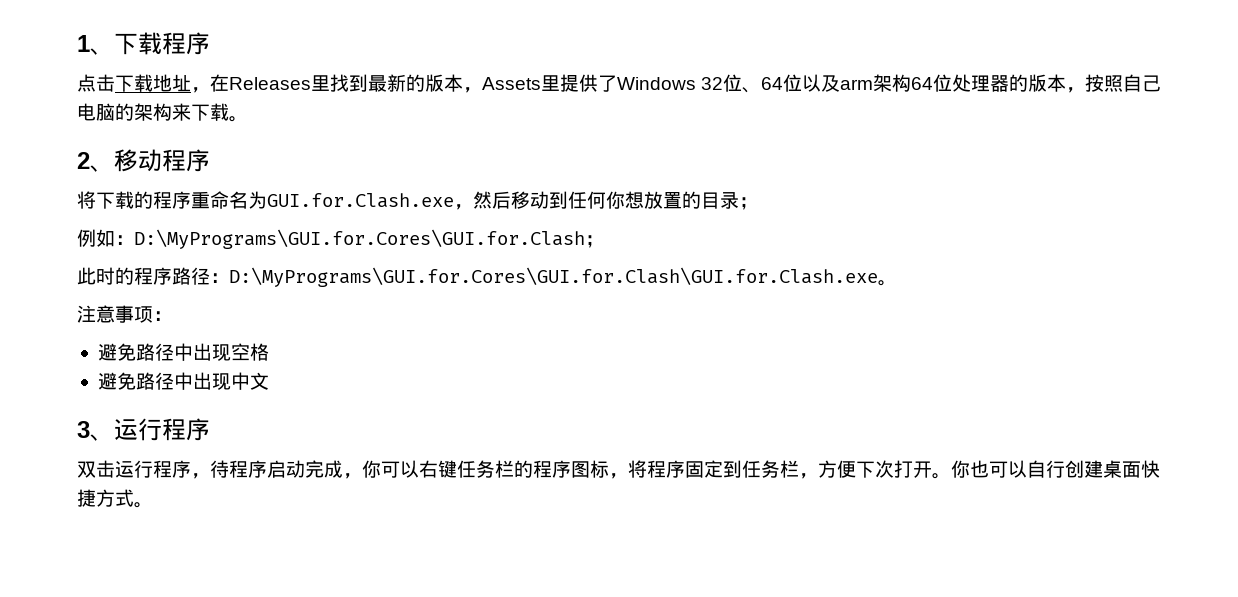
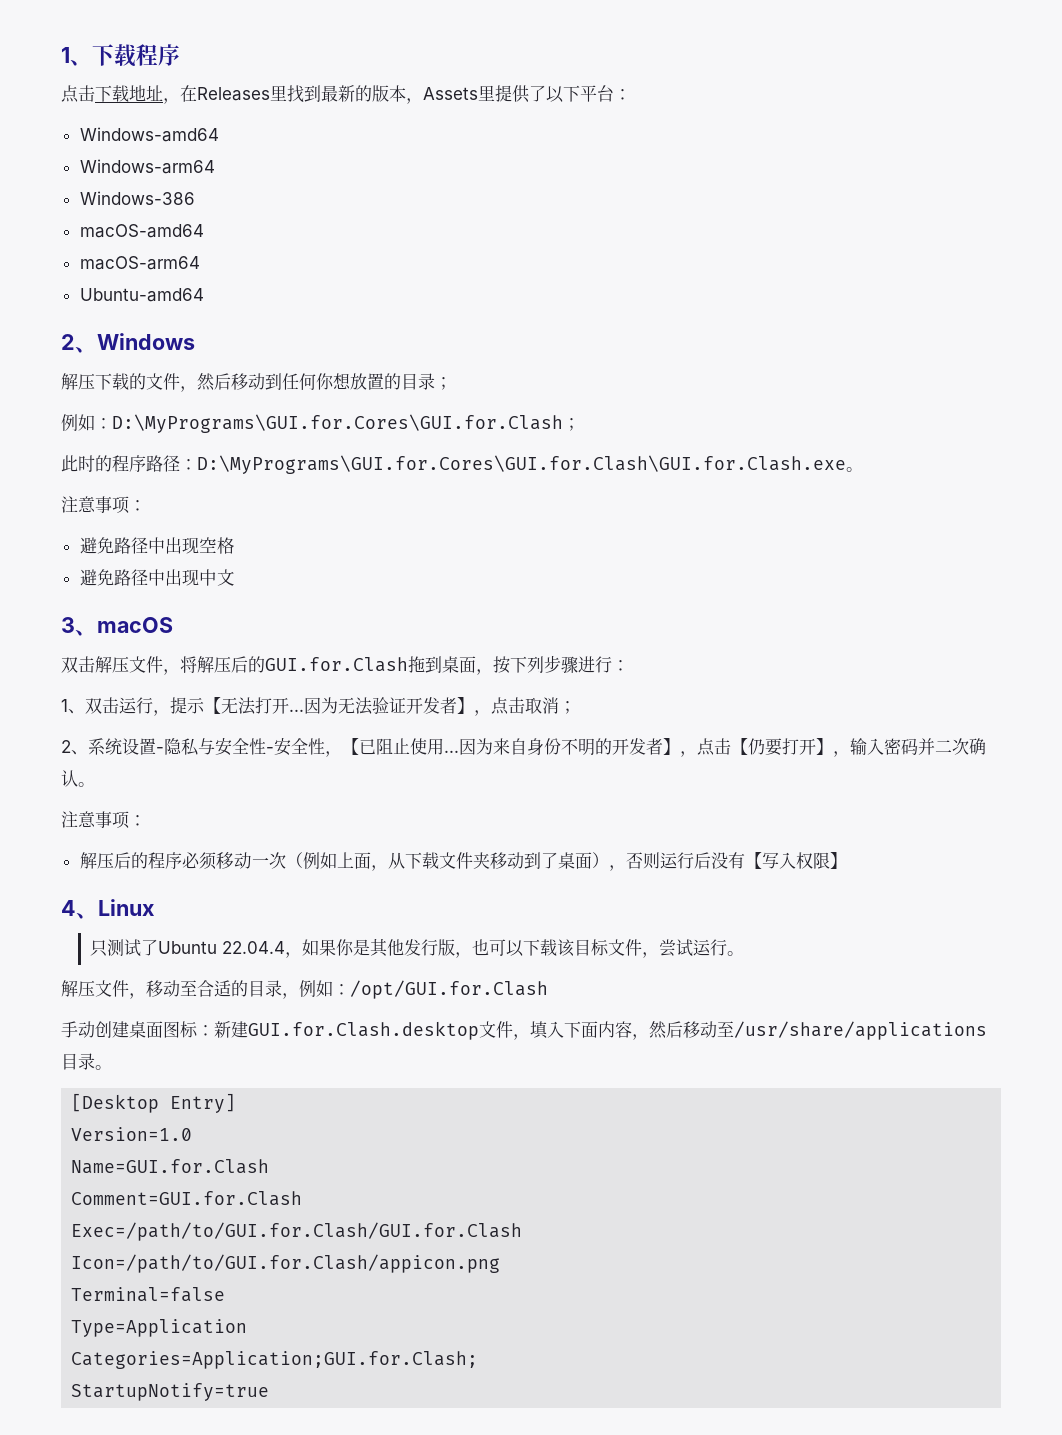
- 点击下载地址，在Releases里找到最新的版本，Assets里提供了Windows 32位、64位以及arm架构64位处理器的版本，按照自己电脑的架构来下载。
- 2、移动程序
- 将下载的程序重命名为GUI.for.Clash.exe，然后移动到任何你想放置的目录；
+ 点击下载地址，在Releases里找到最新的版本，Assets里提供了以下平台：
+ Windows-amd64
+ Windows-arm64
+ Windows-386
+ macOS-amd64
+ macOS-arm64
+ Ubuntu-amd64
+ 2、Windows
+ 解压下载的文件，然后移动到任何你想放置的目录；
- 3、运行程序
- 双击运行程序，待程序启动完成，你可以右键任务栏的程序图标，将程序固定到任务栏，方便下次打开。你也可以自行创建桌面快捷方式。
+ 3、macOS
+ 双击解压文件，将解压后的GUI.for.Clash拖到桌面，按下列步骤进行：
+ 1、双击运行，提示【无法打开...因为无法验证开发者】，点击取消；
+ 2、系统设置-隐私与安全性-安全性，【已阻止使用...因为来自身份不明的开发者】，点击【仍要打开】，输入密码并二次确认。
+ 注意事项：
+ 解压后的程序必须移动一次（例如上面，从下载文件夹移动到了桌面），否则运行后没有【写入权限】
+ 4、Linux
+ 只测试了Ubuntu 22.04.4，如果你是其他发行版，也可以下载该目标文件，尝试运行。
+ 解压文件，移动至合适的目录，例如：/opt/GUI.for.Clash
+ 手动创建桌面图标：新建GUI.for.Clash.desktop文件，填入下面内容，然后移动至/usr/share/applications目录。
+ [Desktop Entry]
+ Version=1.0
+ Name=GUI.for.Clash
+ Comment=GUI.for.Clash
+ Exec=/path/to/GUI.for.Clash/GUI.for.Clash
+ Icon=/path/to/GUI.for.Clash/appicon.png
+ Terminal=false
+ Type=Application
+ Categories=Application;GUI.for.Clash;
+ StartupNotify=true

